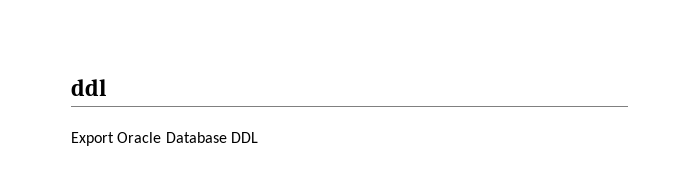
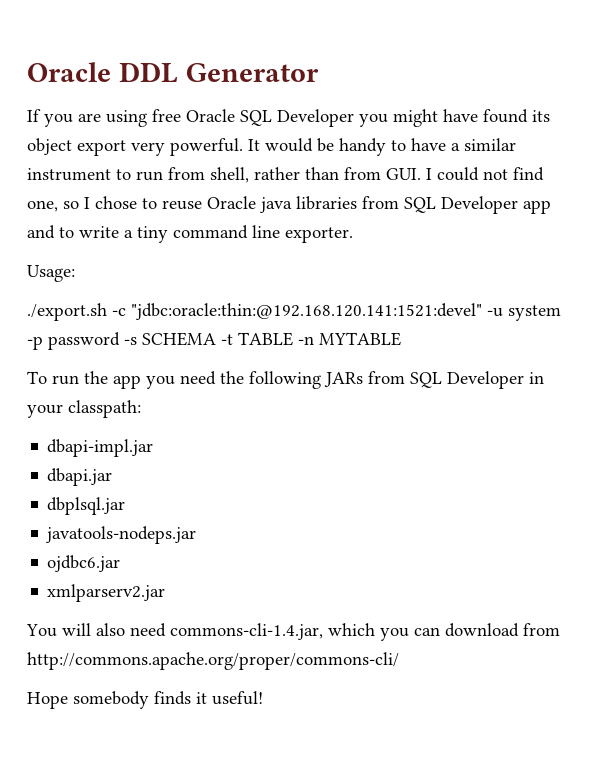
- ddl
- Export Oracle Database DDL
+ Oracle DDL Generator
+ If you are using free Oracle SQL Developer you might have found its object export very powerful. It would be handy to have a similar instrument to run from shell, rather than from GUI. I could not find one, so I chose to reuse Oracle java libraries from SQL Developer app and to write a tiny command line exporter.
+ Usage:
+ ./export.sh -c "jdbc:oracle:thin:@192.168.120.141:1521:devel" -u system -p password -s SCHEMA -t TABLE -n MYTABLE
+ To run the app you need the following JARs from SQL Developer in your classpath:
+ dbapi-impl.jar
+ dbapi.jar
+ dbplsql.jar
+ javatools-nodeps.jar
+ ojdbc6.jar
+ xmlparserv2.jar
+ You will also need commons-cli-1.4.jar, which you can download from http://commons.apache.org/proper/commons-cli/
+ Hope somebody finds it useful!

